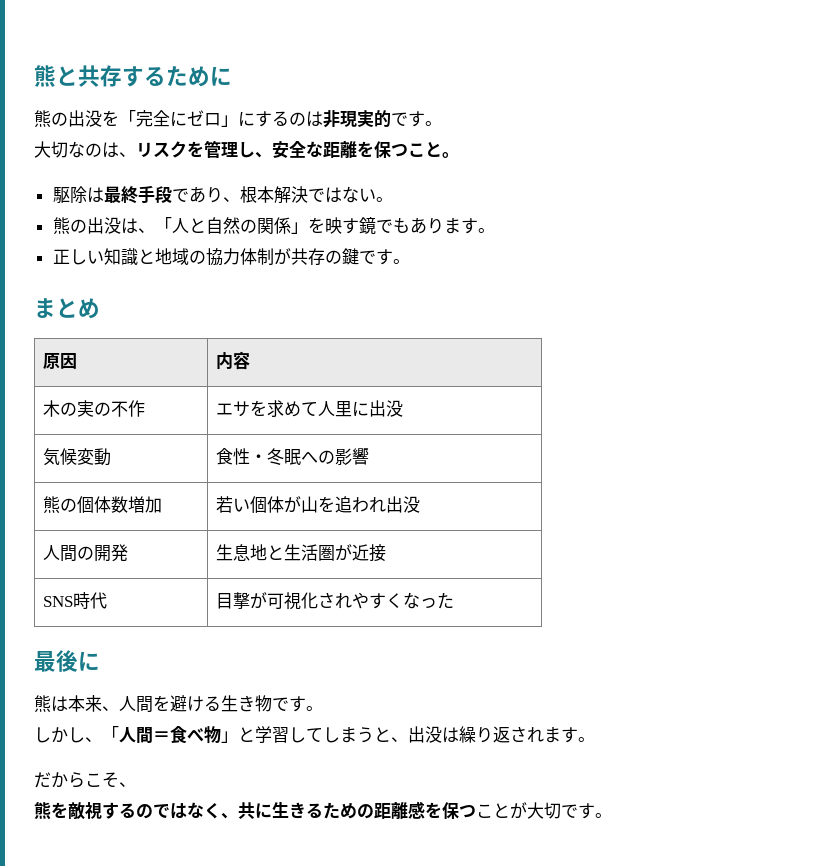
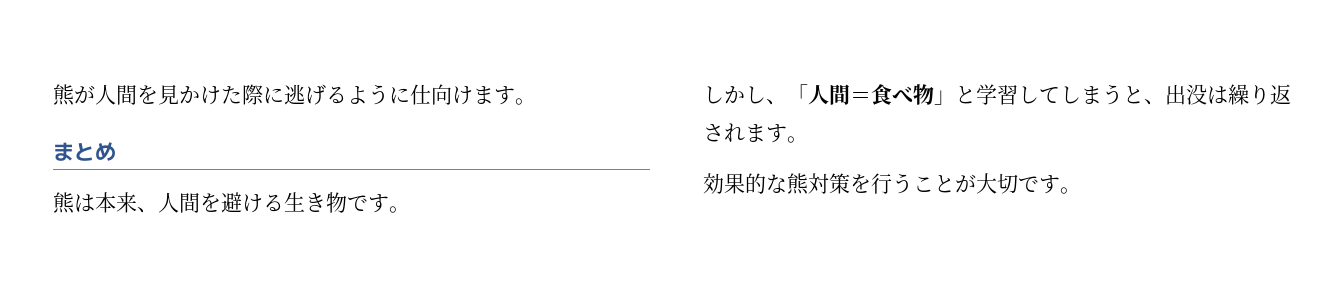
- 熊と共存するために
- 熊の出没を「完全にゼロ」にするのは非現実的です。
- 大切なのは、リスクを管理し、安全な距離を保つこと。
- 駆除は最終手段であり、根本解決ではない。
- 熊の出没は、「人と自然の関係」を映す鏡でもあります。
- 正しい知識と地域の協力体制が共存の鍵です。
+ 熊が人間を見かけた際に逃げるように仕向けます。
  まとめ
- 原因 | 内容
- 木の実の不作 | エサを求めて人里に出没
- 気候変動 | 食性・冬眠への影響
- 熊の個体数増加 | 若い個体が山を追われ出没
- 人間の開発 | 生息地と生活圏が近接
- SNS時代 | 目撃が可視化されやすくなった
- 最後に
- だからこそ、
- 熊を敵視するのではなく、共に生きるための距離感を保つことが大切です。
+ 効果的な熊対策を行うことが大切です。

